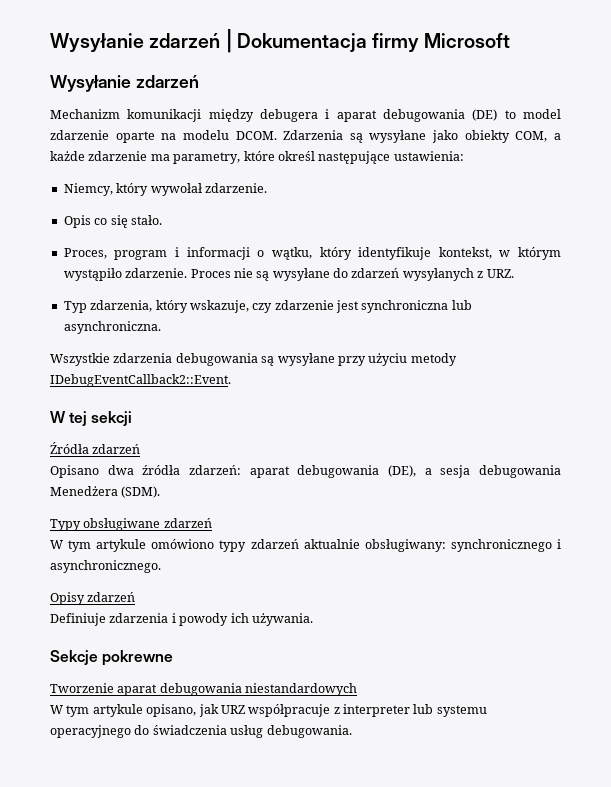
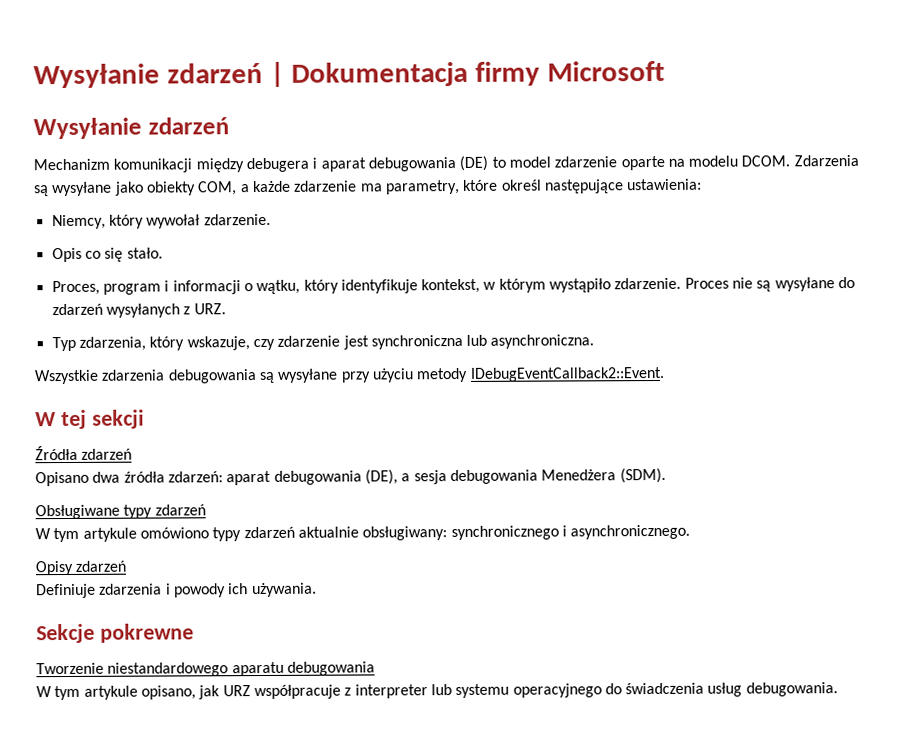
- Typy obsługiwane zdarzeń
+ Obsługiwane typy zdarzeń
- Tworzenie aparat debugowania niestandardowych
+ Tworzenie niestandardowego aparatu debugowania

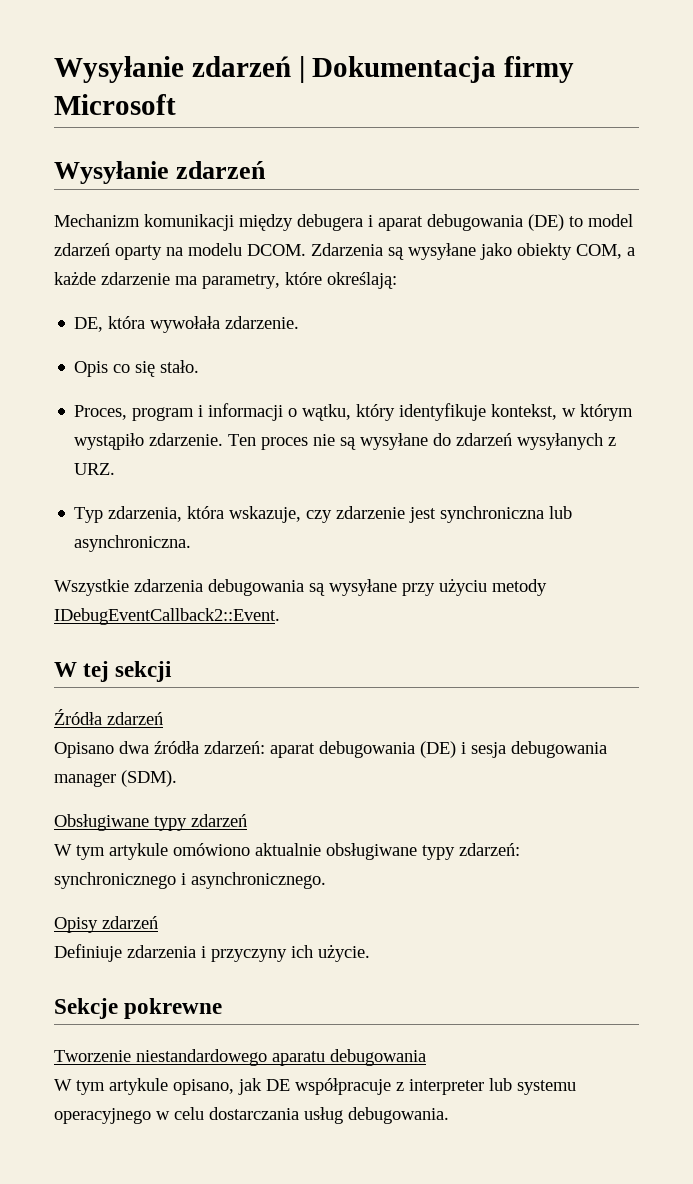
- Mechanizm komunikacji między debugera i aparat debugowania (DE) to model zdarzenie oparte na modelu DCOM.
+ Mechanizm komunikacji między debugera i aparat debugowania (DE) to model zdarzeń oparty na modelu DCOM.
- Zdarzenia są wysyłane jako obiekty COM, a każde zdarzenie ma parametry, które określ następujące ustawienia:
- Niemcy, który wywołał zdarzenie.
+ Zdarzenia są wysyłane jako obiekty COM, a każde zdarzenie ma parametry, które określają:
+ DE, która wywołała zdarzenie.
- Proces nie są wysyłane do zdarzeń wysyłanych z URZ.
+ Ten proces nie są wysyłane do zdarzeń wysyłanych z URZ.
- Typ zdarzenia, który wskazuje, czy zdarzenie jest synchroniczna lub asynchroniczna.
+ Typ zdarzenia, która wskazuje, czy zdarzenie jest synchroniczna lub asynchroniczna.
- Opisano dwa źródła zdarzeń: aparat debugowania (DE), a sesja debugowania Menedżera (SDM).
+ Opisano dwa źródła zdarzeń: aparat debugowania (DE) i sesja debugowania manager (SDM).
- W tym artykule omówiono typy zdarzeń aktualnie obsługiwany: synchronicznego i asynchronicznego.
+ W tym artykule omówiono aktualnie obsługiwane typy zdarzeń: synchronicznego i asynchronicznego.
- Definiuje zdarzenia i powody ich używania.
+ Definiuje zdarzenia i przyczyny ich użycie.
- W tym artykule opisano, jak URZ współpracuje z interpreter lub systemu operacyjnego do świadczenia usług debugowania.
+ W tym artykule opisano, jak DE współpracuje z interpreter lub systemu operacyjnego w celu dostarczania usług debugowania.

